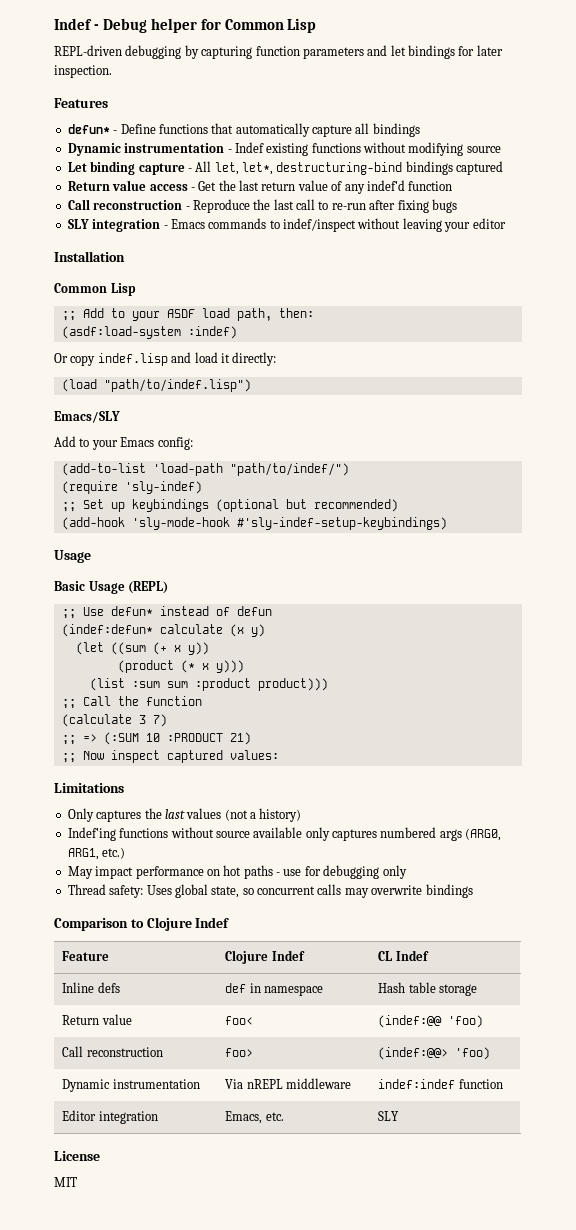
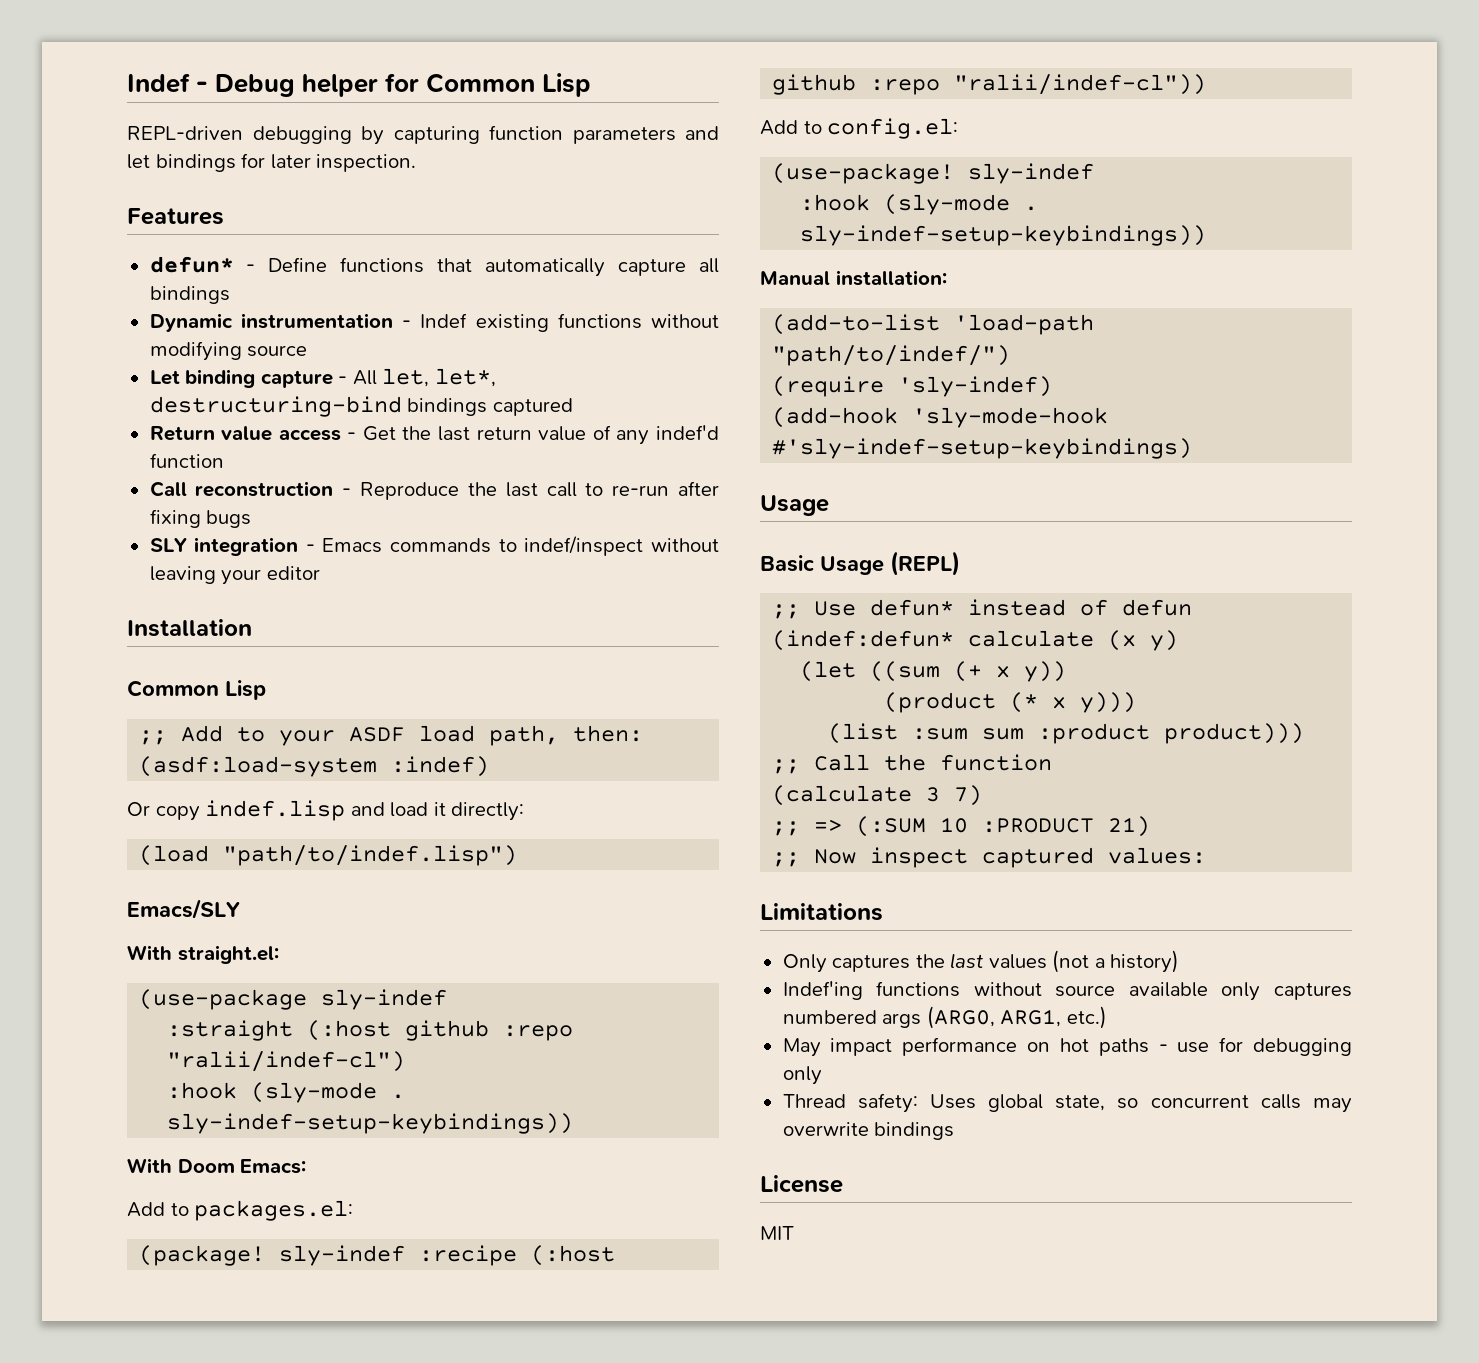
- Add to your Emacs config:
+ With straight.el:
+ (use-package sly-indef
+ :straight (:host github :repo "ralii/indef-cl")
+ :hook (sly-mode . sly-indef-setup-keybindings))
+ With Doom Emacs:
+ Add to packages.el:
+ (package! sly-indef :recipe (:host github :repo "ralii/indef-cl"))
+ Add to config.el:
+ (use-package! sly-indef
+ :hook (sly-mode . sly-indef-setup-keybindings))
+ Manual installation:
- ;; Set up keybindings (optional but recommended)
- Comparison to Clojure Indef
- Feature | Clojure Indef | CL Indef
- Inline defs | def in namespace | Hash table storage
- Return value | foo< | (indef:@@ 'foo)
- Call reconstruction | foo> | (indef:@@> 'foo)
- Dynamic instrumentation | Via nREPL middleware | indef:indef function
- Editor integration | Emacs, etc. | SLY

